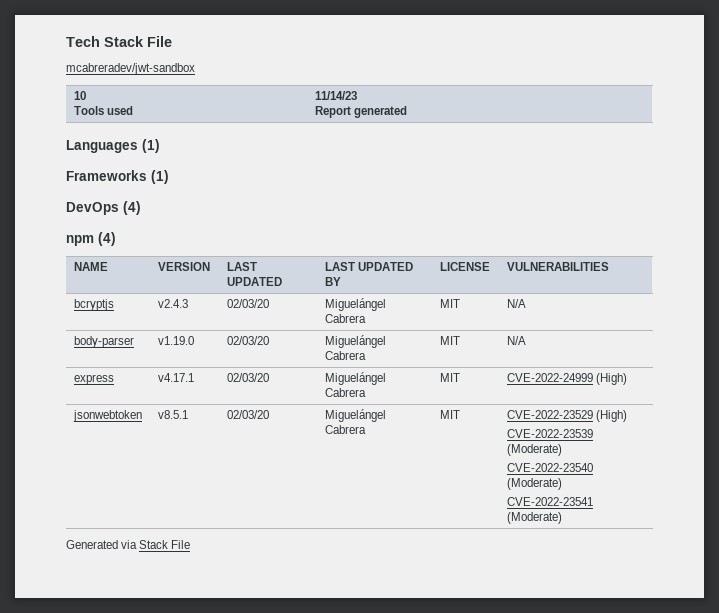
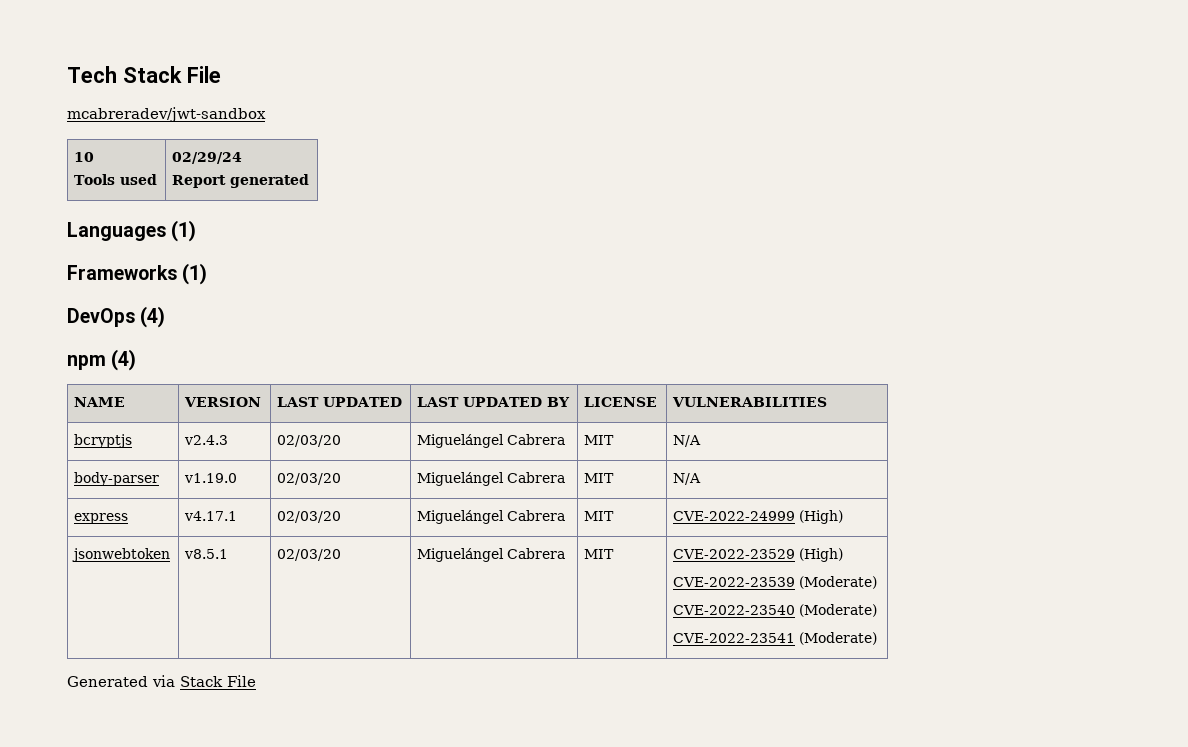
  10
- Tools used | 11/14/23
+ Tools used | 02/29/24

